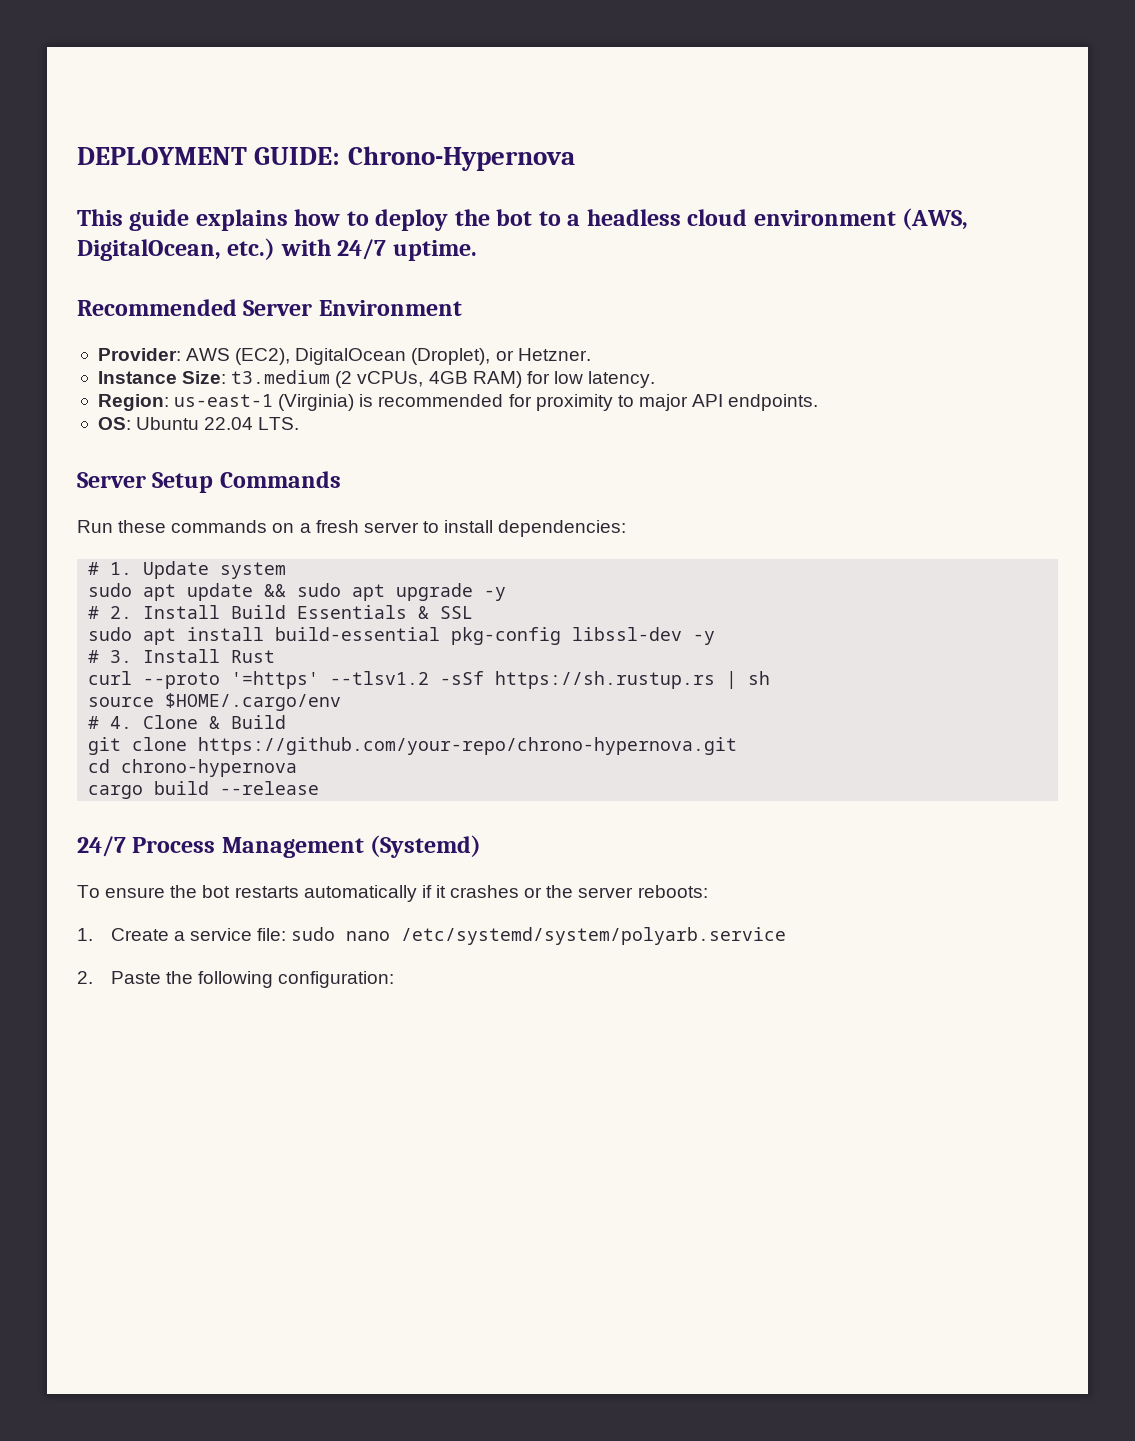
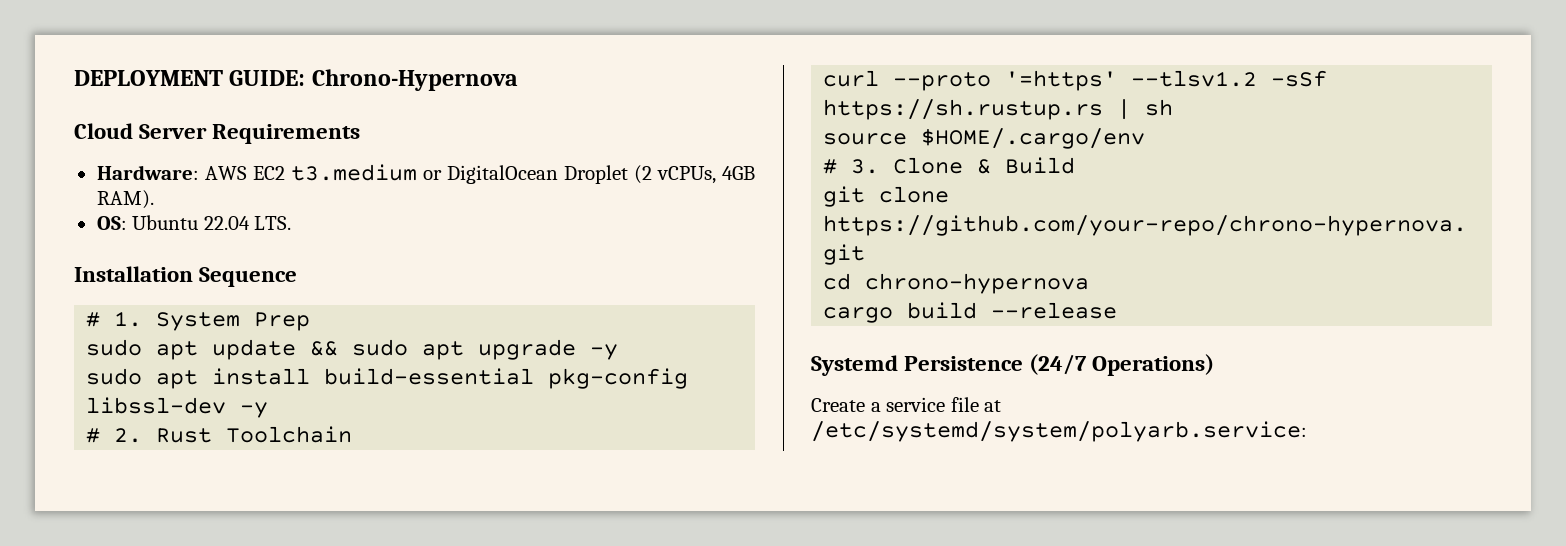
- This guide explains how to deploy the bot to a headless cloud environment (AWS, DigitalOcean, etc.) with 24/7 uptime.
- Recommended Server Environment
- Provider: AWS (EC2), DigitalOcean (Droplet), or Hetzner.
- Instance Size: t3.medium (2 vCPUs, 4GB RAM) for low latency.
- Region: us-east-1 (Virginia) is recommended for proximity to major API endpoints.
+ Cloud Server Requirements
+ Hardware: AWS EC2 t3.medium or DigitalOcean Droplet (2 vCPUs, 4GB RAM).
  OS: Ubuntu 22.04 LTS.
- Server Setup Commands
- Run these commands on a fresh server to install dependencies:
+ Installation Sequence
- # 1. Update system
+ # 1. System Prep
- # 2. Install Build Essentials & SSL
- # 3. Install Rust
+ # 2. Rust Toolchain
- # 4. Clone & Build
+ # 3. Clone & Build
- 24/7 Process Management (Systemd)
- To ensure the bot restarts automatically if it crashes or the server reboots:
- 1. Create a service file: sudo nano /etc/systemd/system/polyarb.service
- 2. Paste the following configuration:
+ Systemd Persistence (24/7 Operations)
+ Create a service file at /etc/systemd/system/polyarb.service:

